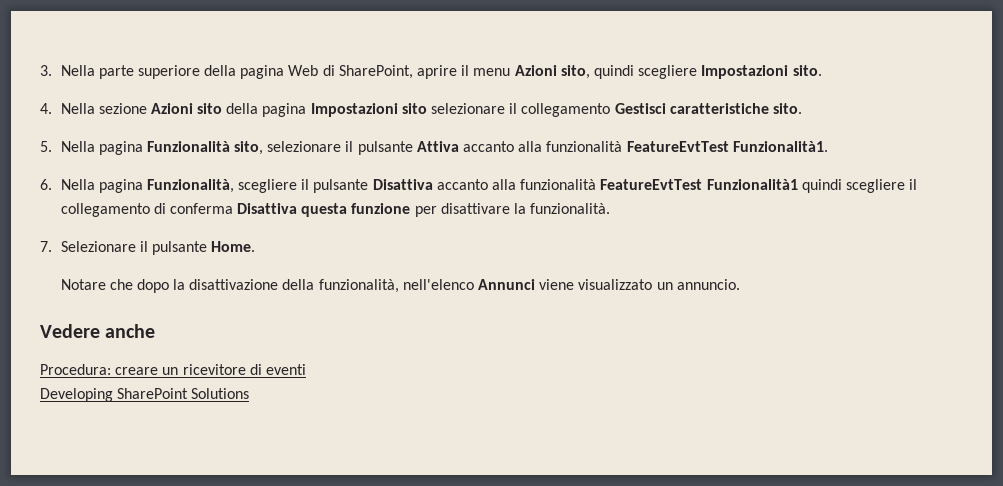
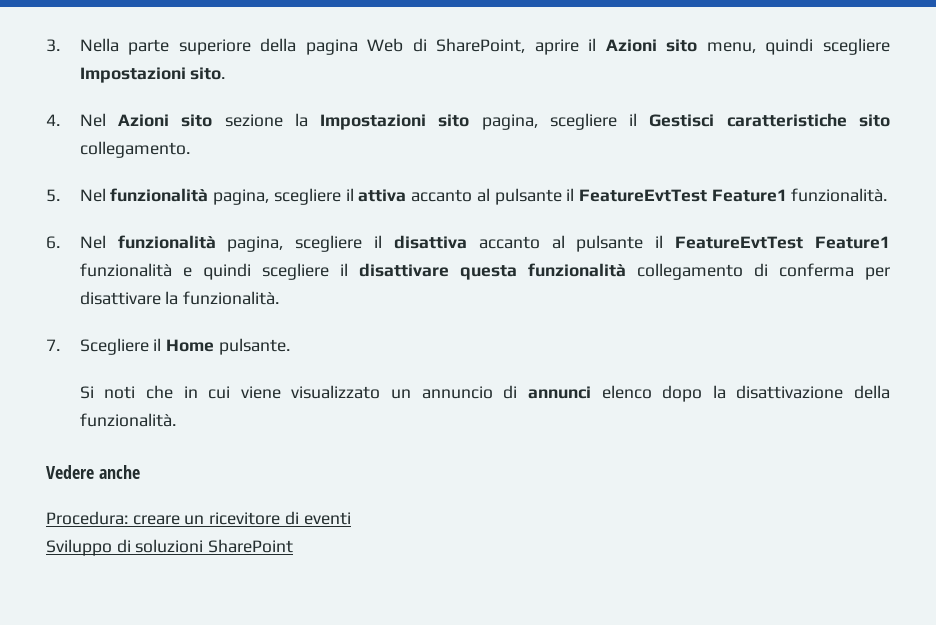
- 3. Nella parte superiore della pagina Web di SharePoint, aprire il menu Azioni sito, quindi scegliere Impostazioni sito.
+ 3. Nella parte superiore della pagina Web di SharePoint, aprire il Azioni sito menu, quindi scegliere Impostazioni sito.
- 4. Nella sezione Azioni sito della pagina Impostazioni sito selezionare il collegamento Gestisci caratteristiche sito.
- 5. Nella pagina Funzionalità sito, selezionare il pulsante Attiva accanto alla funzionalità FeatureEvtTest Funzionalità1.
- 6. Nella pagina Funzionalità, scegliere il pulsante Disattiva accanto alla funzionalità FeatureEvtTest Funzionalità1 quindi scegliere il collegamento di conferma Disattiva questa funzione per disattivare la funzionalità.
+ 4. Nel Azioni sito sezione la Impostazioni sito pagina, scegliere il Gestisci caratteristiche sito collegamento.
+ 5. Nel funzionalità pagina, scegliere il attiva accanto al pulsante il FeatureEvtTest Feature1 funzionalità.
+ 6. Nel funzionalità pagina, scegliere il disattiva accanto al pulsante il FeatureEvtTest Feature1 funzionalità e quindi scegliere il disattivare questa funzionalità collegamento di conferma per disattivare la funzionalità.
- 7. Selezionare il pulsante Home.
- Notare che dopo la disattivazione della funzionalità, nell'elenco Annunci viene visualizzato un annuncio.
+ 7. Scegliere il Home pulsante.
+ Si noti che in cui viene visualizzato un annuncio di annunci elenco dopo la disattivazione della funzionalità.
- Developing SharePoint Solutions
+ Sviluppo di soluzioni SharePoint

